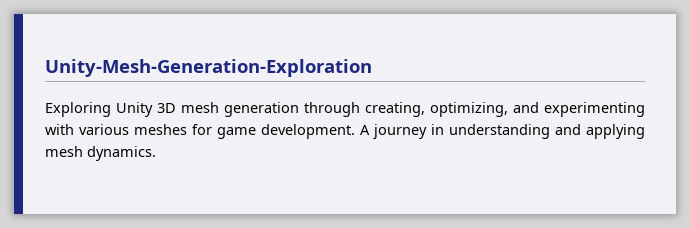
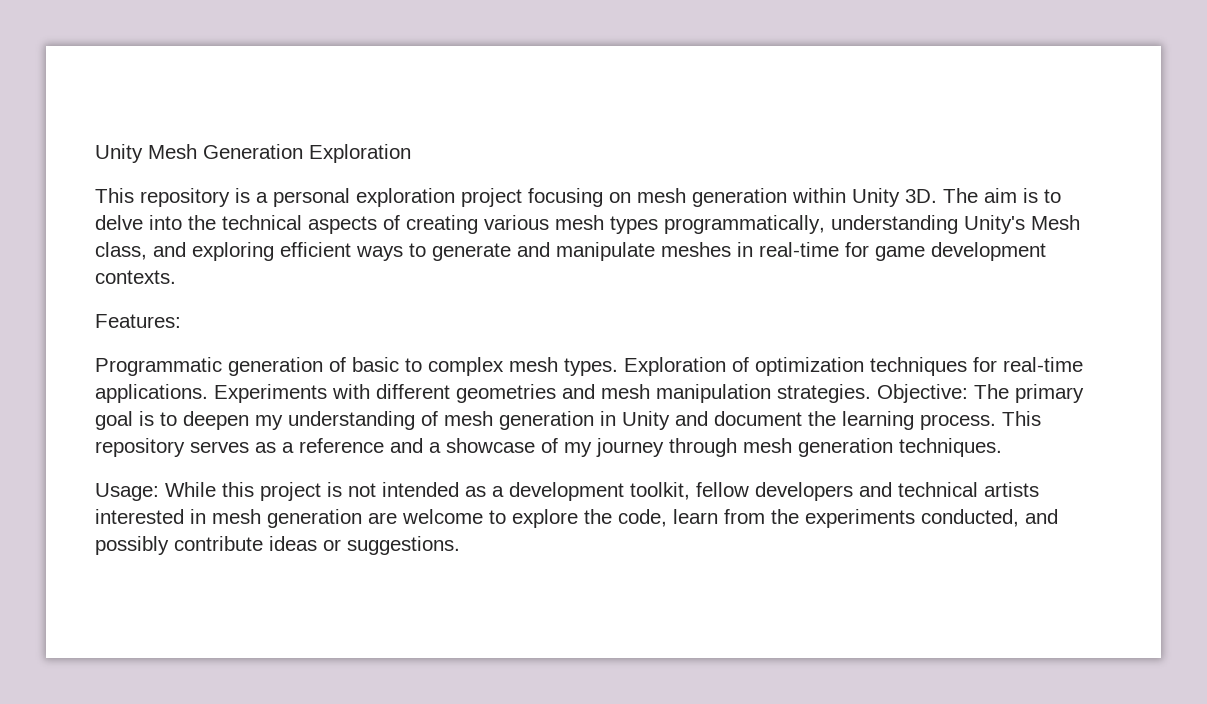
- Unity-Mesh-Generation-Exploration
- Exploring Unity 3D mesh generation through creating, optimizing, and experimenting with various meshes for game development. A journey in understanding and applying mesh dynamics.
+ Unity Mesh Generation Exploration
+ This repository is a personal exploration project focusing on mesh generation within Unity 3D. The aim is to delve into the technical aspects of creating various mesh types programmatically, understanding Unity's Mesh class, and exploring efficient ways to generate and manipulate meshes in real-time for game development contexts.
+ Features:
+ Programmatic generation of basic to complex mesh types. Exploration of optimization techniques for real-time applications. Experiments with different geometries and mesh manipulation strategies. Objective: The primary goal is to deepen my understanding of mesh generation in Unity and document the learning process. This repository serves as a reference and a showcase of my journey through mesh generation techniques.
+ Usage: While this project is not intended as a development toolkit, fellow developers and technical artists interested in mesh generation are welcome to explore the code, learn from the experiments conducted, and possibly contribute ideas or suggestions.

